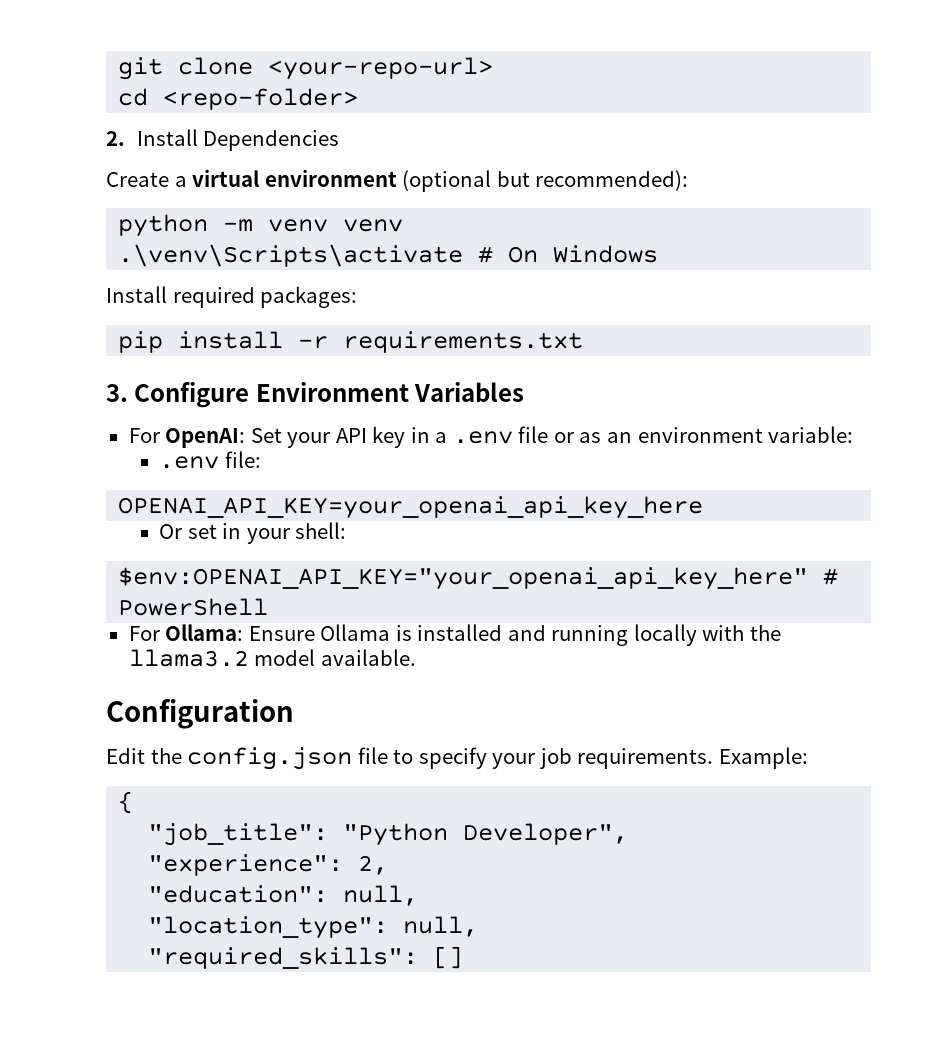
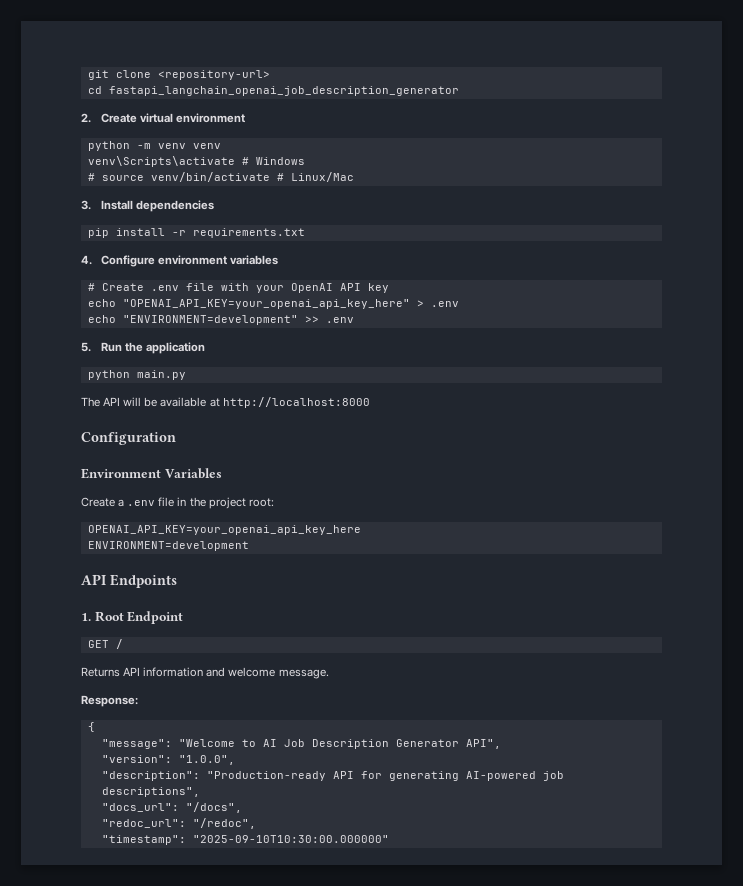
- git clone <your-repo-url>
+ git clone <repository-url>
- cd <repo-folder>
+ cd fastapi_langchain_openai_job_description_generator
- 2. Install Dependencies
- Create a virtual environment (optional but recommended):
+ 2. Create virtual environment
- .\venv\Scripts\activate # On Windows
- Install required packages:
+ venv\Scripts\activate # Windows
+ # source venv/bin/activate # Linux/Mac
+ 3. Install dependencies
  pip install -r requirements.txt
- 3. Configure Environment Variables
- For OpenAI: Set your API key in a .env file or as an environment variable:
- .env file:
+ 4. Configure environment variables
+ # Create .env file with your OpenAI API key
+ echo "OPENAI_API_KEY=your_openai_api_key_here" > .env
+ echo "ENVIRONMENT=development" >> .env
+ 5. Run the application
+ python main.py
+ The API will be available at http://localhost:8000
+ Configuration
+ Environment Variables
+ Create a .env file in the project root:
  OPENAI_API_KEY=your_openai_api_key_here
- Or set in your shell:
- $env:OPENAI_API_KEY="your_openai_api_key_here" # PowerShell
- For Ollama: Ensure Ollama is installed and running locally with the llama3.2 model available.
- Configuration
- Edit the config.json file to specify your job requirements. Example:
+ ENVIRONMENT=development
+ API Endpoints
+ 1. Root Endpoint
+ GET /
+ Returns API information and welcome message.
+ Response:
  {
- "job_title": "Python Developer",
- "experience": 2,
- "education": null,
- "location_type": null,
- "required_skills": []
+ "message": "Welcome to AI Job Description Generator API",
+ "version": "1.0.0",
+ "description": "Production-ready API for generating AI-powered job descriptions",
+ "docs_url": "/docs",
+ "redoc_url": "/redoc",
+ "timestamp": "2025-09-10T10:30:00.000000"

